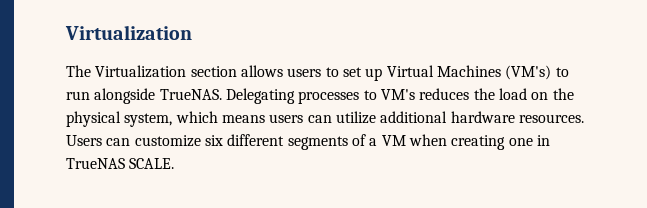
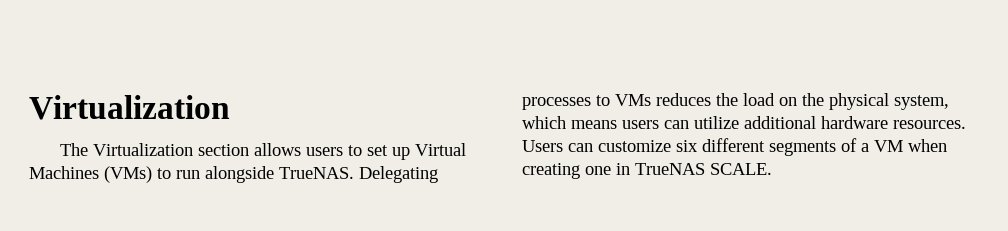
- The Virtualization section allows users to set up Virtual Machines (VM's) to run alongside TrueNAS.
+ The Virtualization section allows users to set up Virtual Machines (VMs) to run alongside TrueNAS.
- Delegating processes to VM's reduces the load on the physical system, which means users can utilize additional hardware resources.
+ Delegating processes to VMs reduces the load on the physical system, which means users can utilize additional hardware resources.

